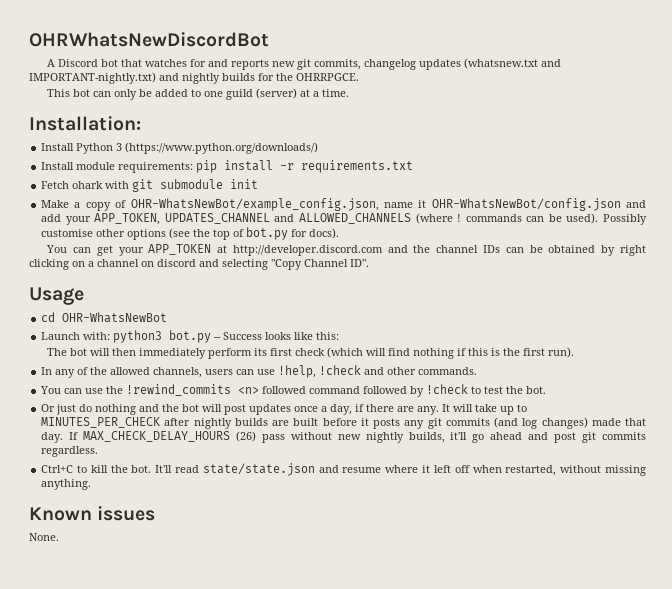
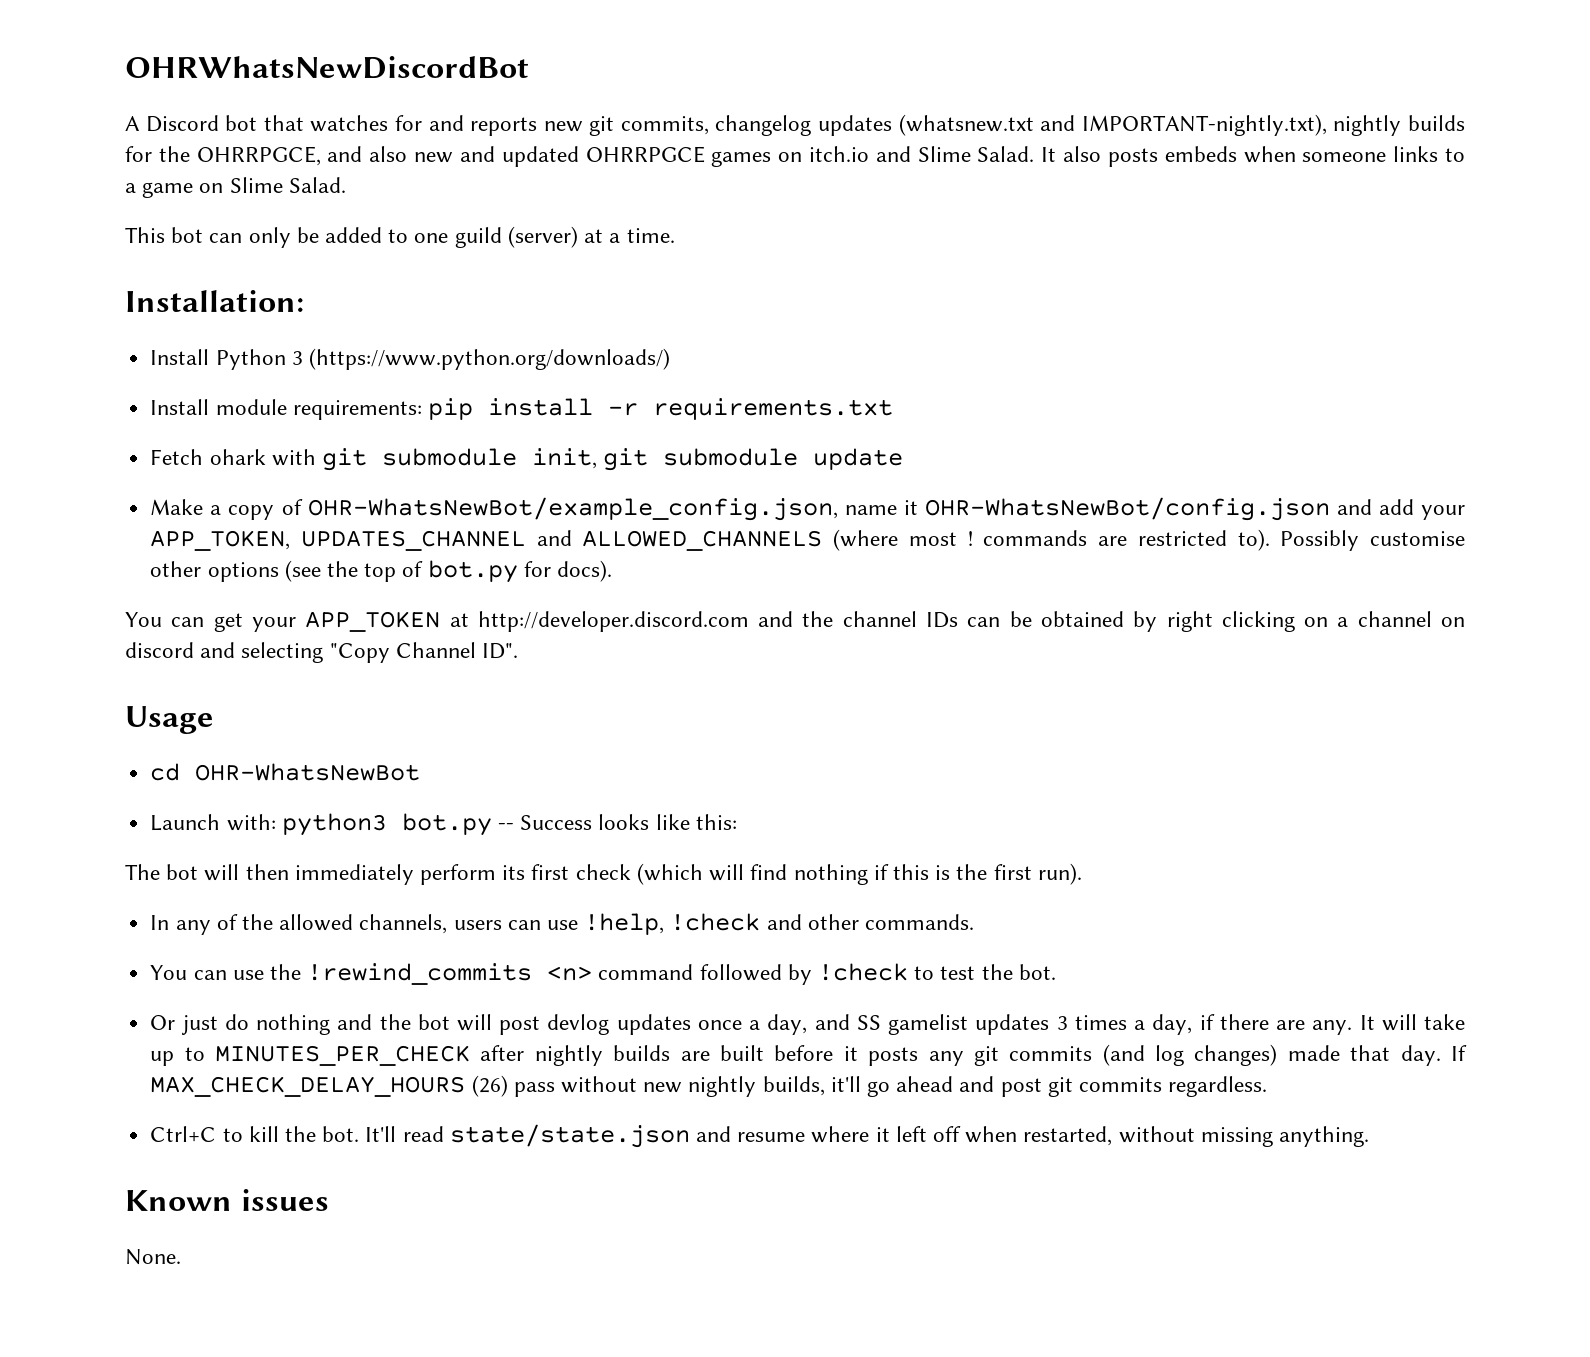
- A Discord bot that watches for and reports new git commits, changelog updates (whatsnew.txt and IMPORTANT-nightly.txt) and nightly builds for the OHRRPGCE.
+ A Discord bot that watches for and reports new git commits, changelog updates (whatsnew.txt and IMPORTANT-nightly.txt), nightly builds for the OHRRPGCE, and also new and updated OHRRPGCE games on itch.io and Slime Salad. It also posts embeds when someone links to a game on Slime Salad.
- Fetch ohark with git submodule init
+ Fetch ohark with git submodule init, git submodule update
- Make a copy of OHR-WhatsNewBot/example_config.json, name it OHR-WhatsNewBot/config.json and add your APP_TOKEN, UPDATES_CHANNEL and ALLOWED_CHANNELS (where ! commands can be used).
+ Make a copy of OHR-WhatsNewBot/example_config.json, name it OHR-WhatsNewBot/config.json and add your APP_TOKEN, UPDATES_CHANNEL and ALLOWED_CHANNELS (where most ! commands are restricted to).
- You can use the !rewind_commits <n> followed command followed by !check to test the bot.
+ You can use the !rewind_commits <n> command followed by !check to test the bot.
- Or just do nothing and the bot will post updates once a day, if there are any.
+ Or just do nothing and the bot will post devlog updates once a day, and SS gamelist updates 3 times a day, if there are any.

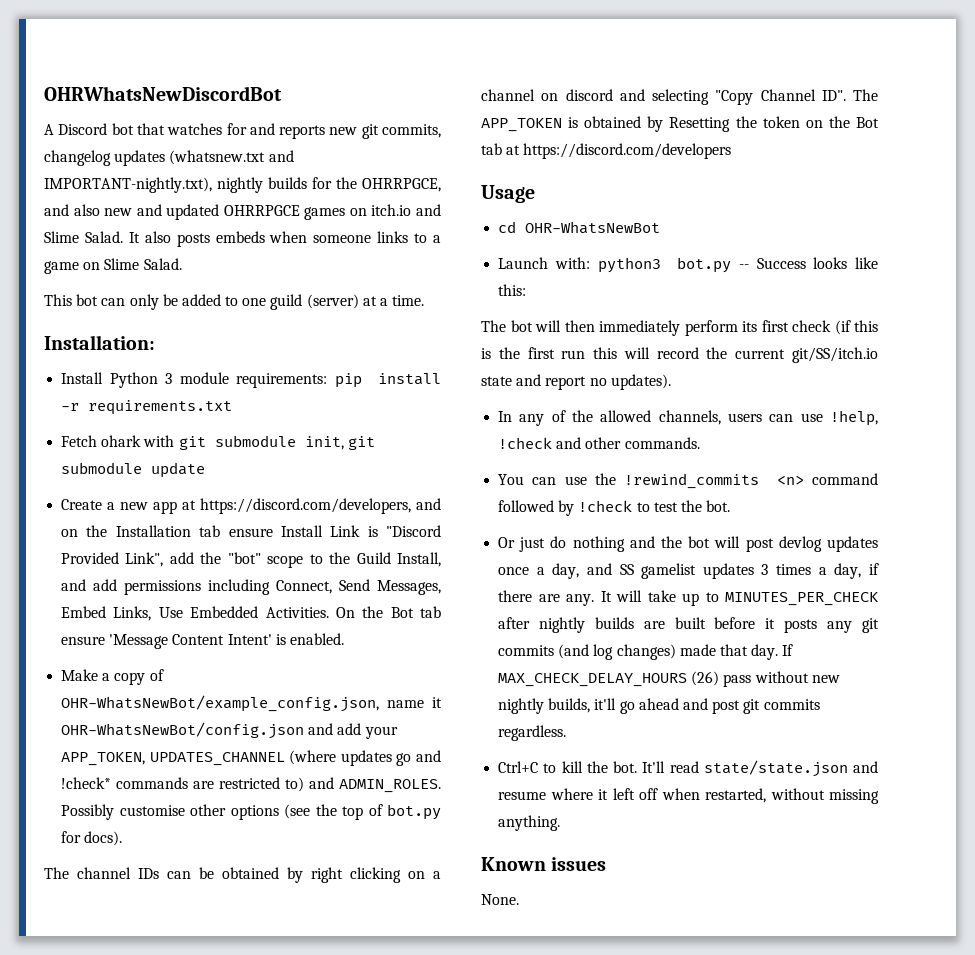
- Install Python 3 (https://www.python.org/downloads/)
- Install module requirements: pip install -r requirements.txt
+ Install Python 3 module requirements: pip install -r requirements.txt
+ Create a new app at https://discord.com/developers, and on the Installation tab ensure Install Link is "Discord Provided Link", add the "bot" scope to the Guild Install, and add permissions including Connect, Send Messages, Embed Links, Use Embedded Activities. On the Bot tab ensure 'Message Content Intent' is enabled.
- Make a copy of OHR-WhatsNewBot/example_config.json, name it OHR-WhatsNewBot/config.json and add your APP_TOKEN, UPDATES_CHANNEL and ALLOWED_CHANNELS (where most ! commands are restricted to).
+ Make a copy of OHR-WhatsNewBot/example_config.json, name it OHR-WhatsNewBot/config.json and add your APP_TOKEN, UPDATES_CHANNEL (where updates go and !check* commands are restricted to) and ADMIN_ROLES.
- You can get your APP_TOKEN at http://developer.discord.com and the channel IDs can be obtained by right clicking on a channel on discord and selecting "Copy Channel ID".
+ The channel IDs can be obtained by right clicking on a channel on discord and selecting "Copy Channel ID". The APP_TOKEN is obtained by Resetting the token on the Bot tab at https://discord.com/developers
- The bot will then immediately perform its first check (which will find nothing if this is the first run).
+ The bot will then immediately perform its first check (if this is the first run this will record the current git/SS/itch.io state and report no updates).

